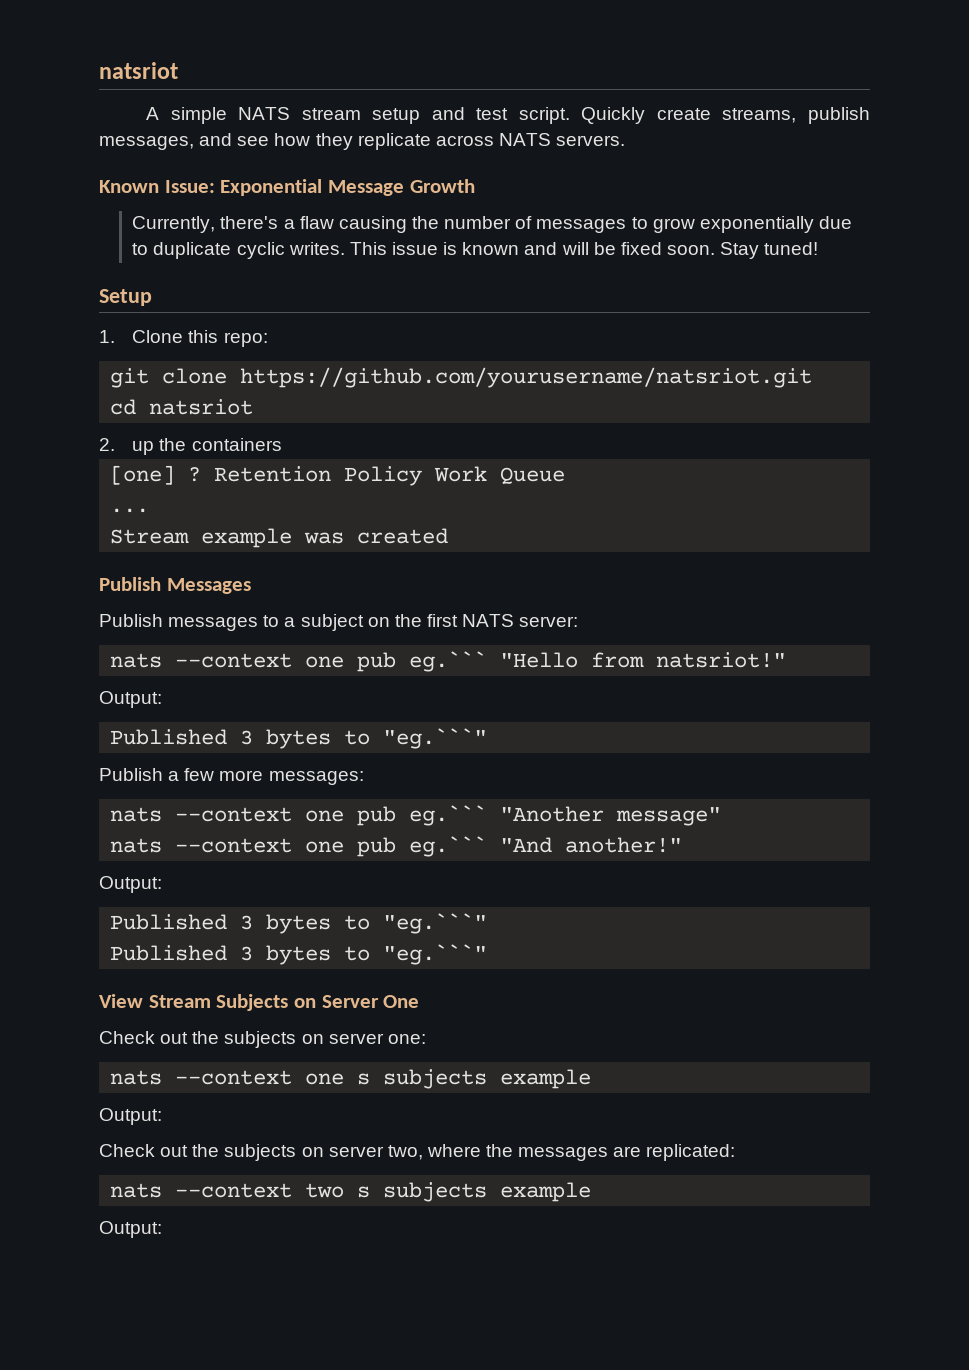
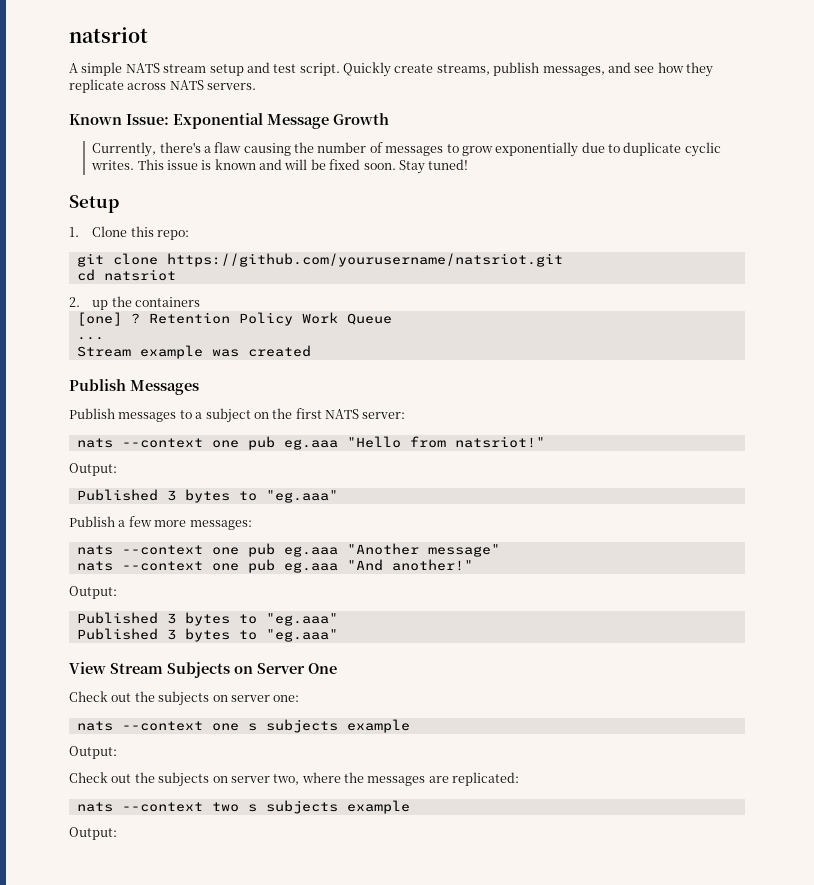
- nats --context one pub eg.``` "Hello from natsriot!"
+ nats --context one pub eg.aaa "Hello from natsriot!"
  Output:
- Published 3 bytes to "eg.```"
+ Published 3 bytes to "eg.aaa"
- nats --context one pub eg.``` "Another message"
+ nats --context one pub eg.aaa "Another message"
- nats --context one pub eg.``` "And another!"
+ nats --context one pub eg.aaa "And another!"
  Output:
- Published 3 bytes to "eg.```"
- Published 3 bytes to "eg.```"
+ Published 3 bytes to "eg.aaa"
+ Published 3 bytes to "eg.aaa"

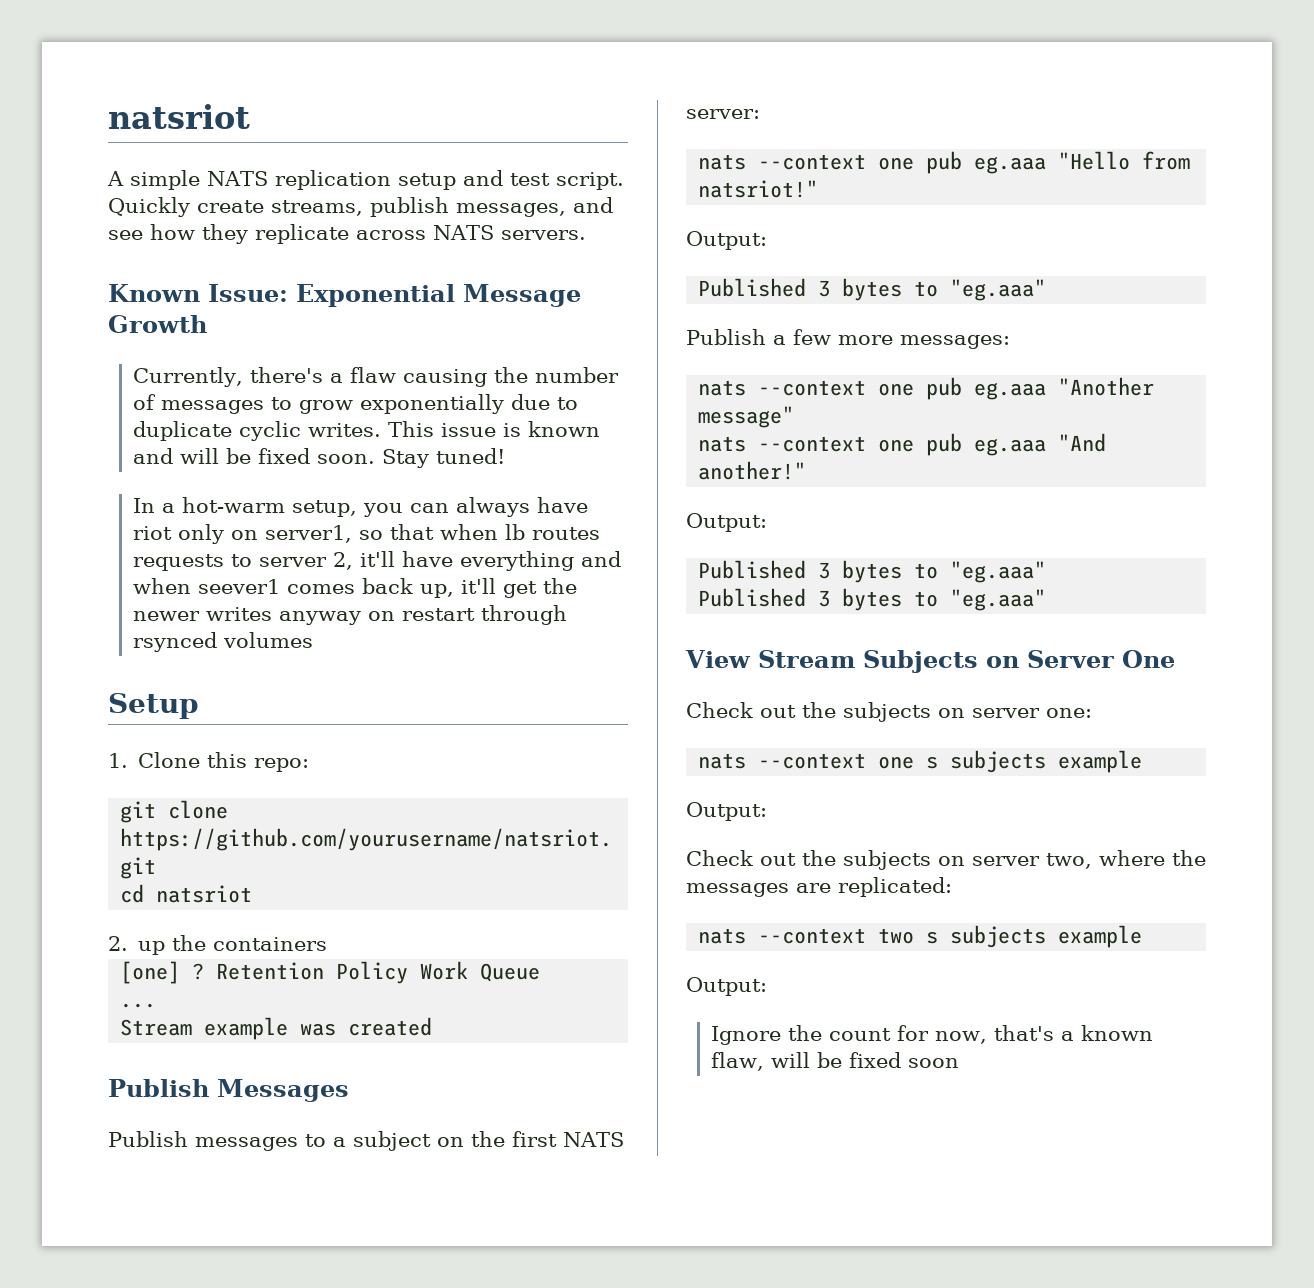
- A simple NATS stream setup and test script.
+ A simple NATS replication setup and test script.
+ In a hot-warm setup, you can always have riot only on server1, so that when lb routes requests to server 2, it'll have everything and when seever1 comes back up, it'll get the newer writes anyway on restart through rsynced volumes
+ Ignore the count for now, that's a known flaw, will be fixed soon

